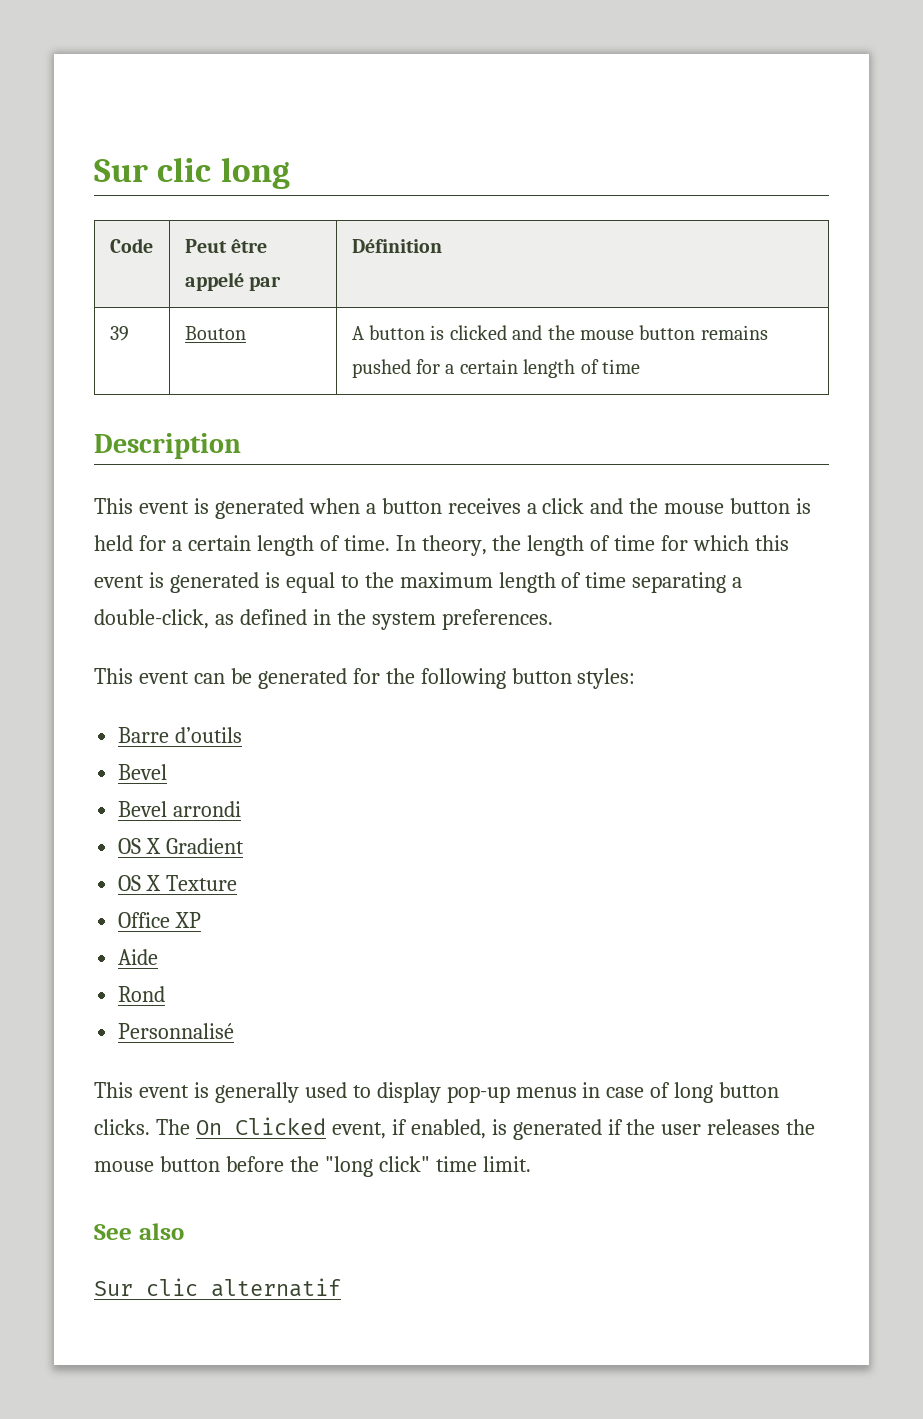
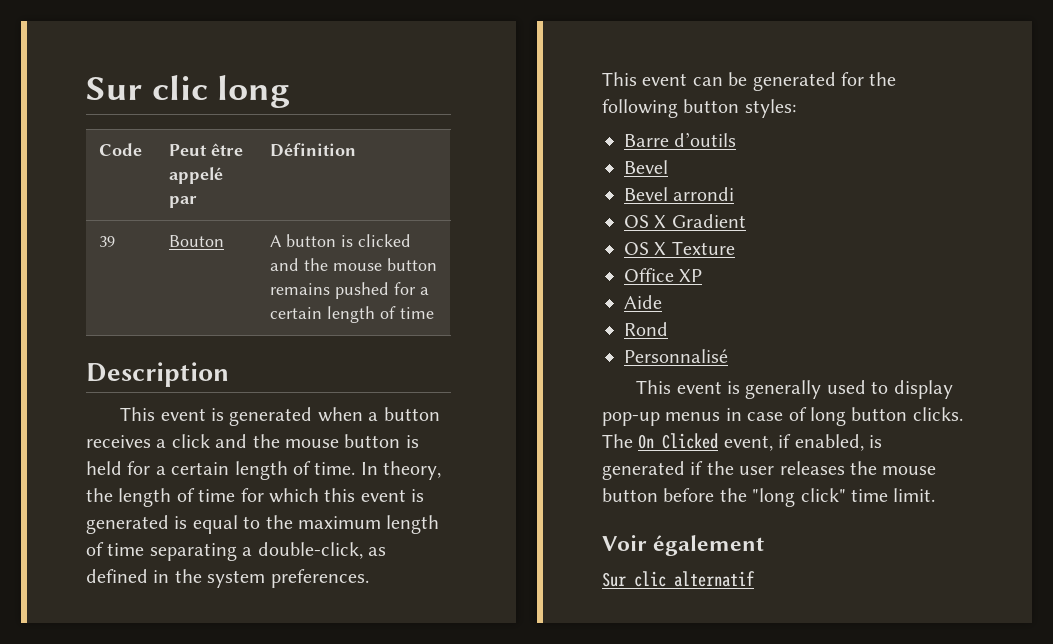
- See also
+ Voir également

